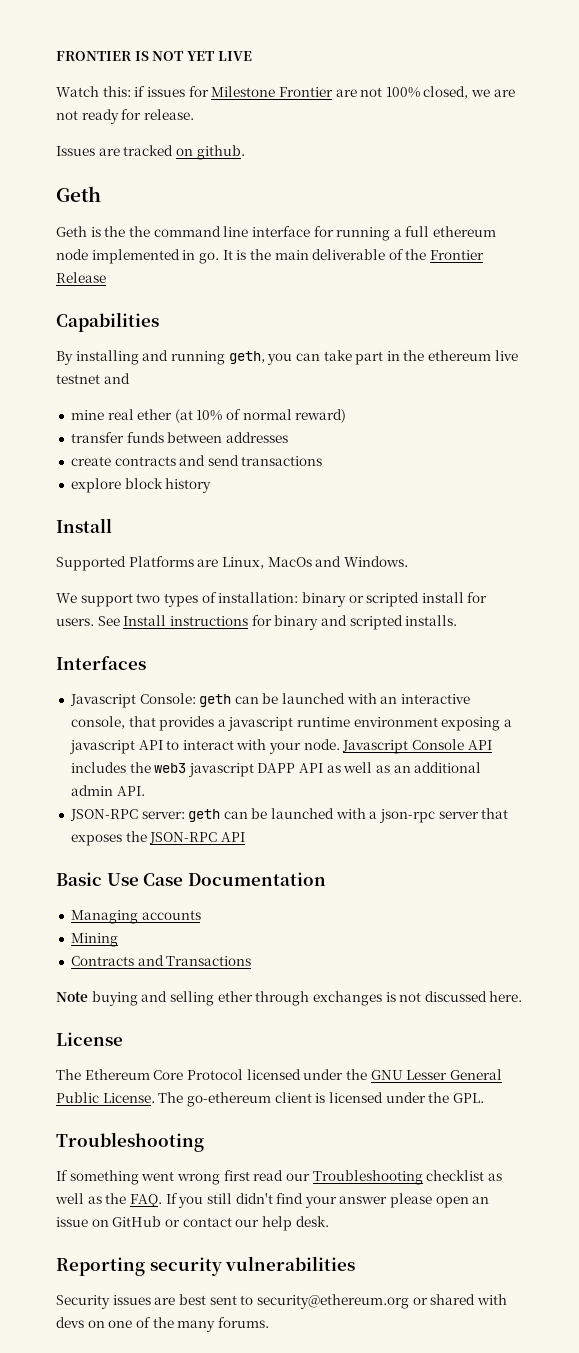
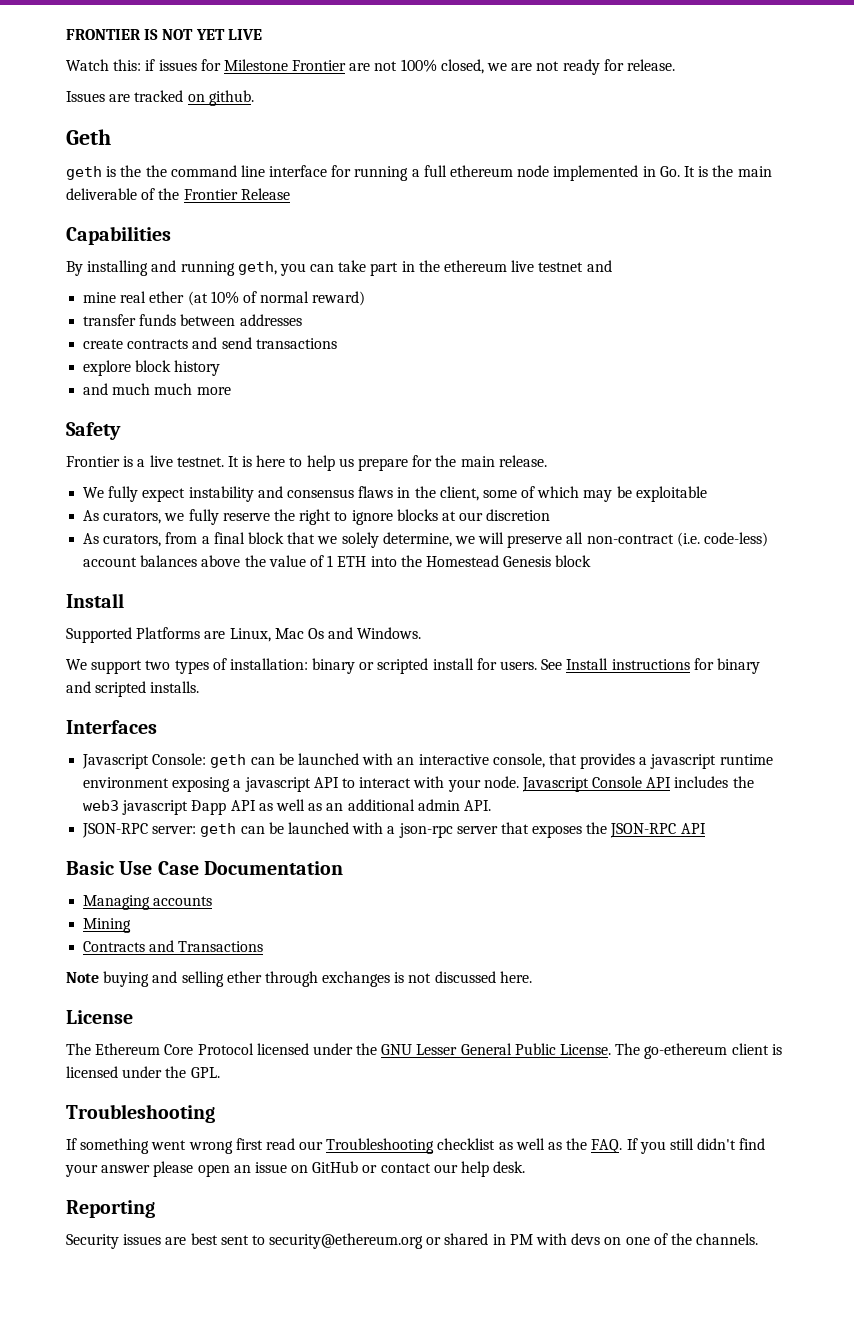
- Geth is the the command line interface for running a full ethereum node implemented in go. It is the main deliverable of the Frontier Release
+ geth is the the command line interface for running a full ethereum node implemented in Go. It is the main deliverable of the Frontier Release
+ and much much more
+ Safety
+ Frontier is a live testnet. It is here to help us prepare for the main release.
+ We fully expect instability and consensus flaws in the client, some of which may be exploitable
+ As curators, we fully reserve the right to ignore blocks at our discretion
+ As curators, from a final block that we solely determine, we will preserve all non-contract (i.e. code-less) account balances above the value of 1 ETH into the Homestead Genesis block
- Supported Platforms are Linux, MacOs and Windows.
+ Supported Platforms are Linux, Mac Os and Windows.
- Javascript Console API includes the web3 javascript DAPP API as well as an additional admin API.
+ Javascript Console API includes the web3 javascript Ðapp API as well as an additional admin API.
- Reporting security vulnerabilities
+ Reporting
- Security issues are best sent to security@ethereum.org or shared with devs on one of the many forums.
+ Security issues are best sent to security@ethereum.org or shared in PM with devs on one of the channels.

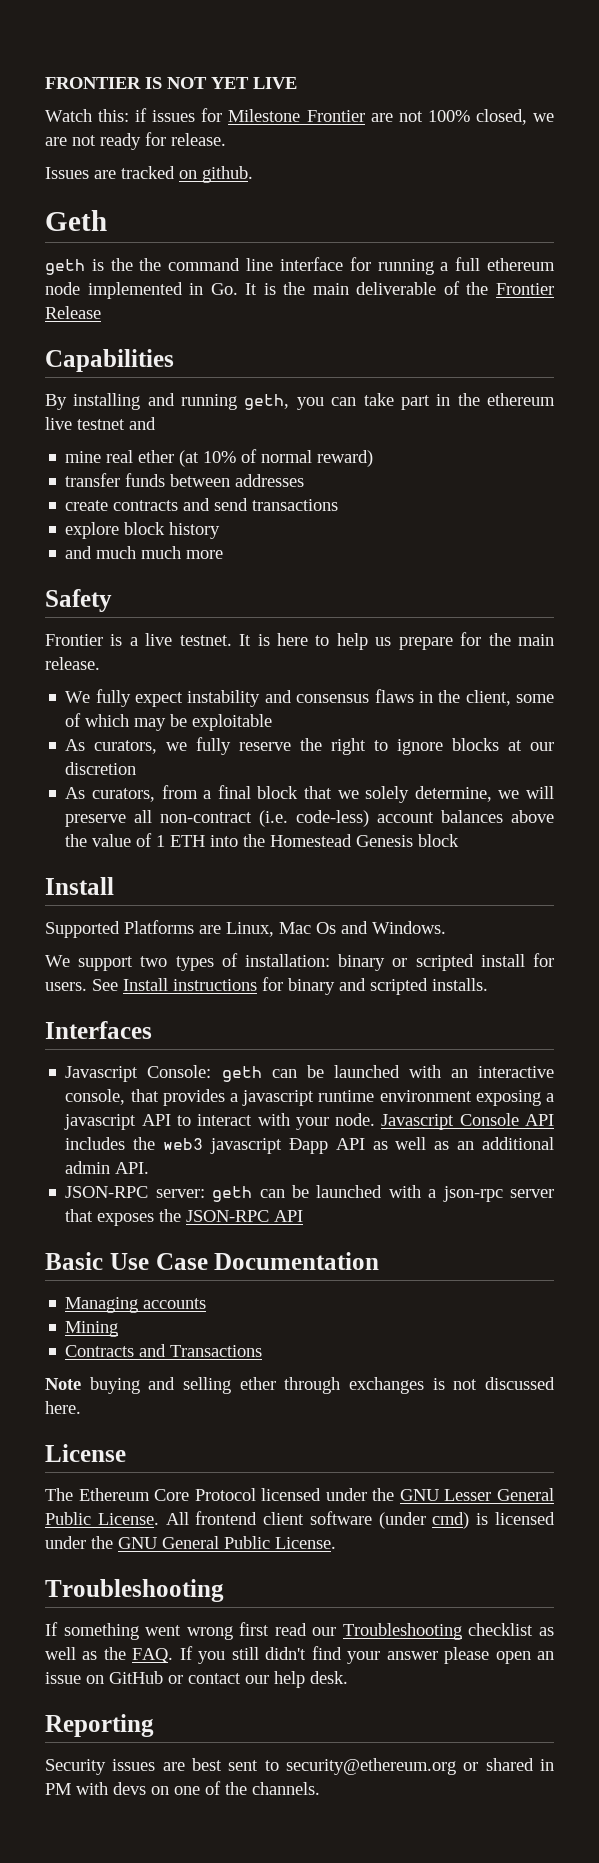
- The go-ethereum client is licensed under the GPL.
+ All frontend client software (under cmd) is licensed under the GNU General Public License.

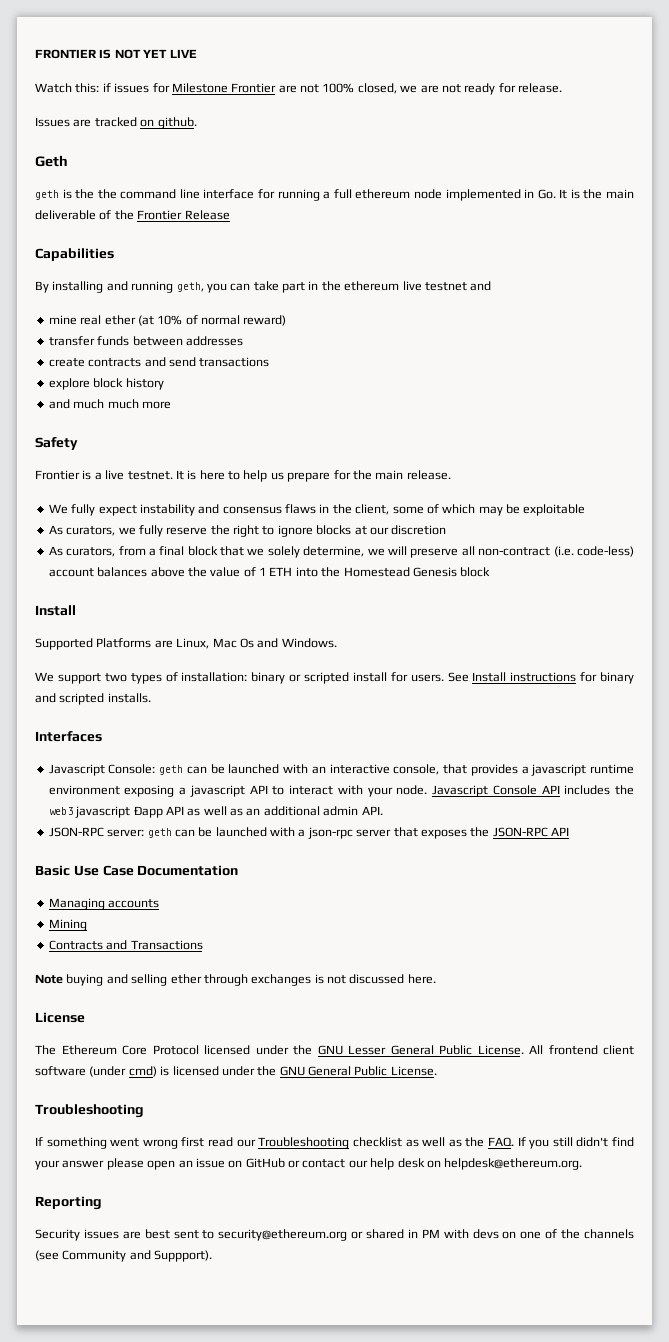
- If something went wrong first read our Troubleshooting checklist as well as the FAQ. If you still didn't find your answer please open an issue on GitHub or contact our help desk.
+ If something went wrong first read our Troubleshooting checklist as well as the FAQ. If you still didn't find your answer please open an issue on GitHub or contact our help desk on helpdesk@ethereum.org.
- Security issues are best sent to security@ethereum.org or shared in PM with devs on one of the channels.
+ Security issues are best sent to security@ethereum.org or shared in PM with devs on one of the channels (see Community and Suppport).

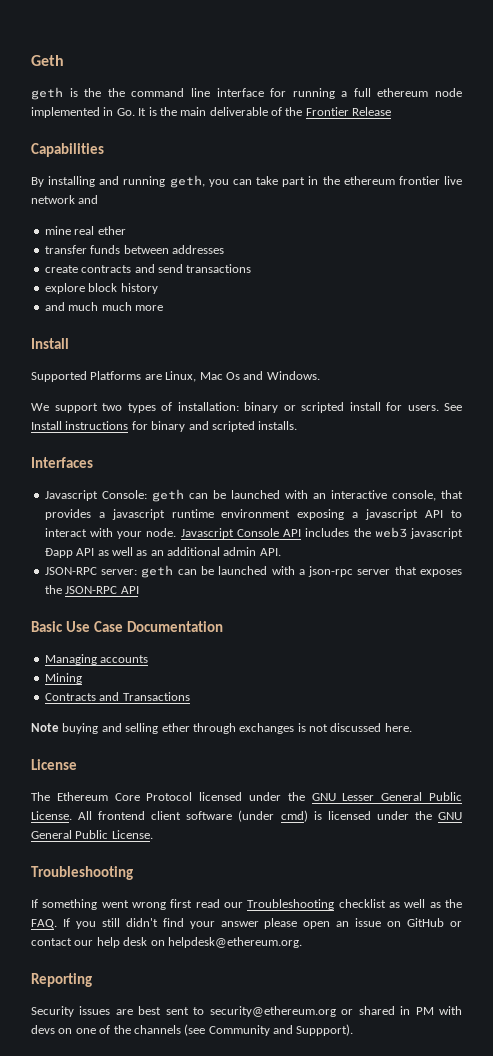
- FRONTIER IS NOT YET LIVE
- Watch this: if issues for Milestone Frontier are not 100% closed, we are not ready for release.
- Issues are tracked on github.
- By installing and running geth, you can take part in the ethereum live testnet and
+ By installing and running geth, you can take part in the ethereum frontier live network and
- mine real ether (at 10% of normal reward)
+ mine real ether
- Safety
- Frontier is a live testnet. It is here to help us prepare for the main release.
- We fully expect instability and consensus flaws in the client, some of which may be exploitable
- As curators, we fully reserve the right to ignore blocks at our discretion
- As curators, from a final block that we solely determine, we will preserve all non-contract (i.e. code-less) account balances above the value of 1 ETH into the Homestead Genesis block

